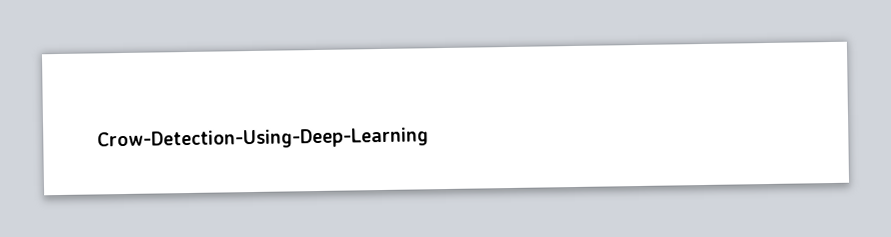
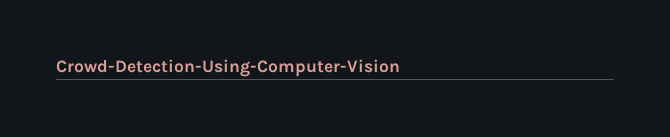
- Crow-Detection-Using-Deep-Learning
+ Crowd-Detection-Using-Computer-Vision

